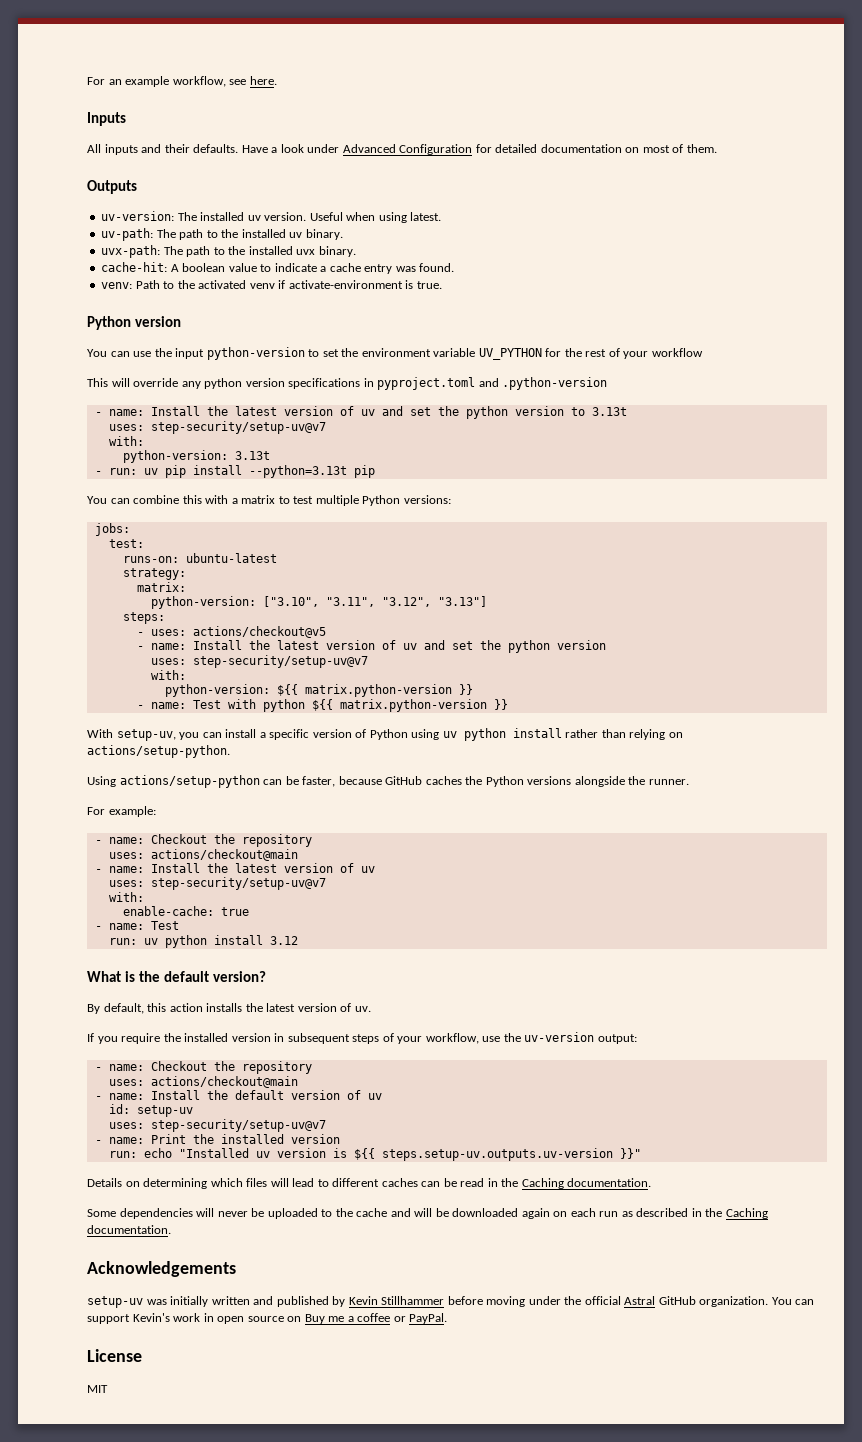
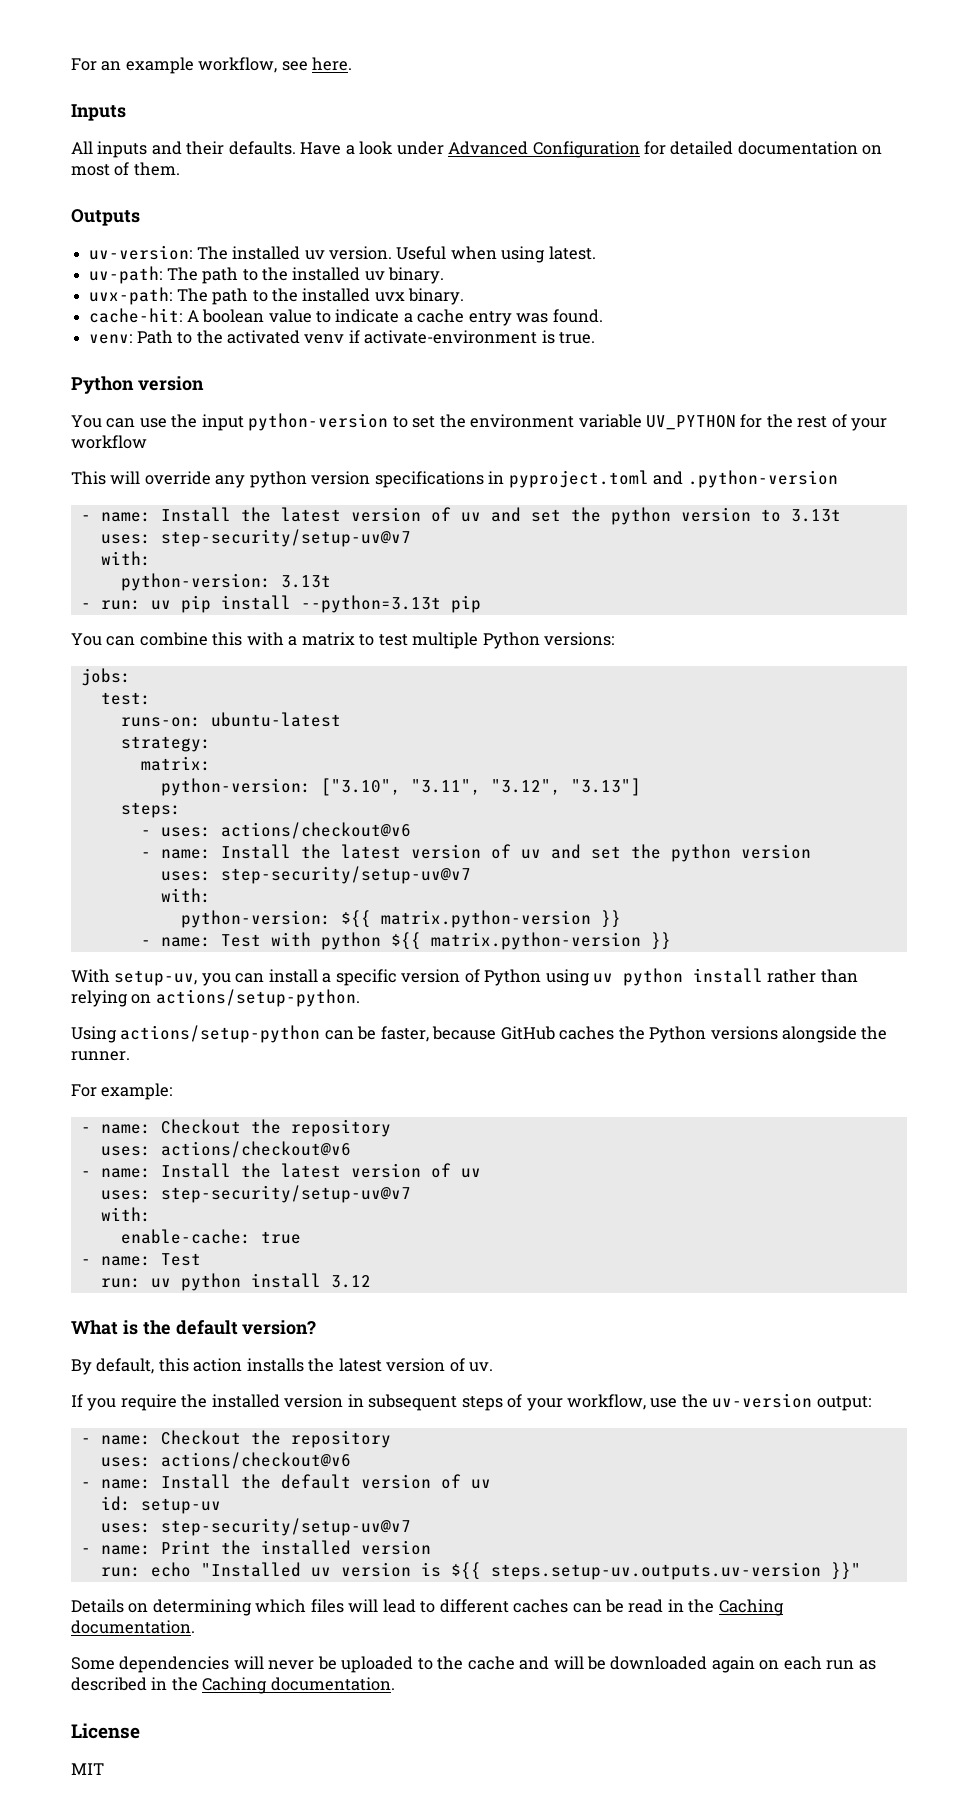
- - uses: actions/checkout@v5
+ - uses: actions/checkout@v6
  For example:
  - name: Checkout the repository
- uses: actions/checkout@main
+ uses: actions/checkout@v6
  If you require the installed version in subsequent steps of your workflow, use the uv-version output:
  - name: Checkout the repository
- uses: actions/checkout@main
+ uses: actions/checkout@v6
- Acknowledgements
- setup-uv was initially written and published by Kevin Stillhammer before moving under the official Astral GitHub organization. You can support Kevin's work in open source on Buy me a coffee or PayPal.

